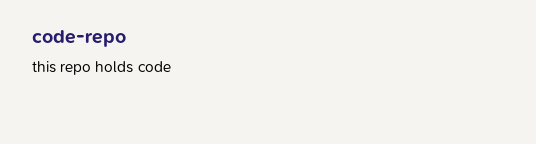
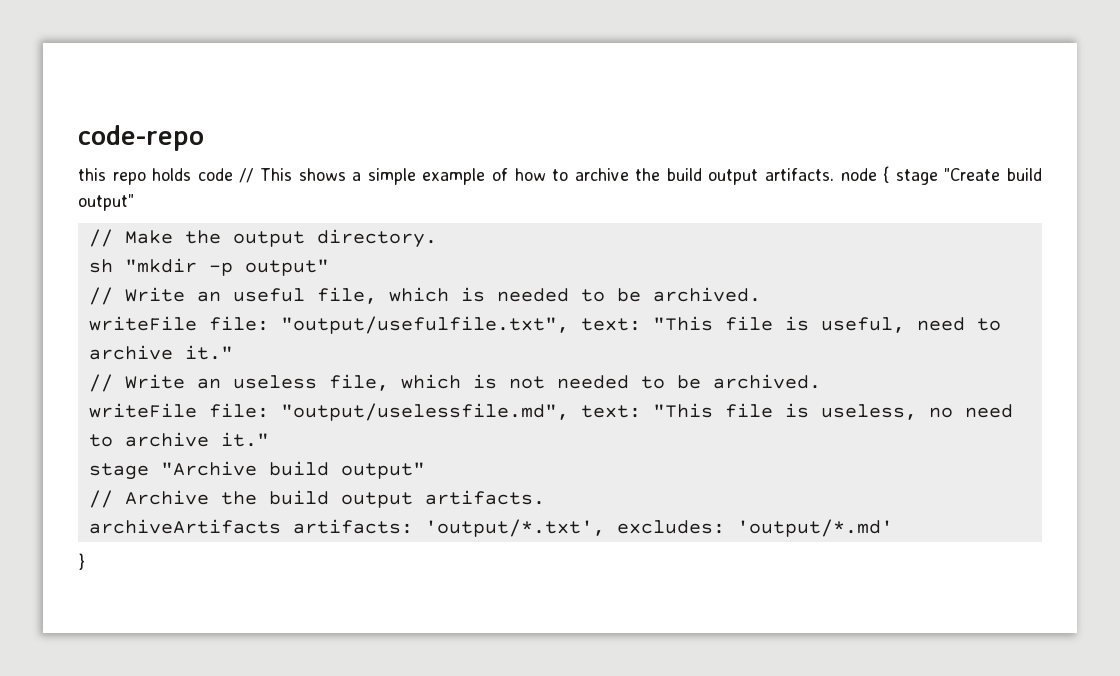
- this repo holds code
+ this repo holds code // This shows a simple example of how to archive the build output artifacts. node { stage "Create build output"
+ // Make the output directory.
+ sh "mkdir -p output"
+ // Write an useful file, which is needed to be archived.
+ writeFile file: "output/usefulfile.txt", text: "This file is useful, need to archive it."
+ // Write an useless file, which is not needed to be archived.
+ writeFile file: "output/uselessfile.md", text: "This file is useless, no need to archive it."
+ stage "Archive build output"
+ // Archive the build output artifacts.
+ archiveArtifacts artifacts: 'output/*.txt', excludes: 'output/*.md'
+ }

